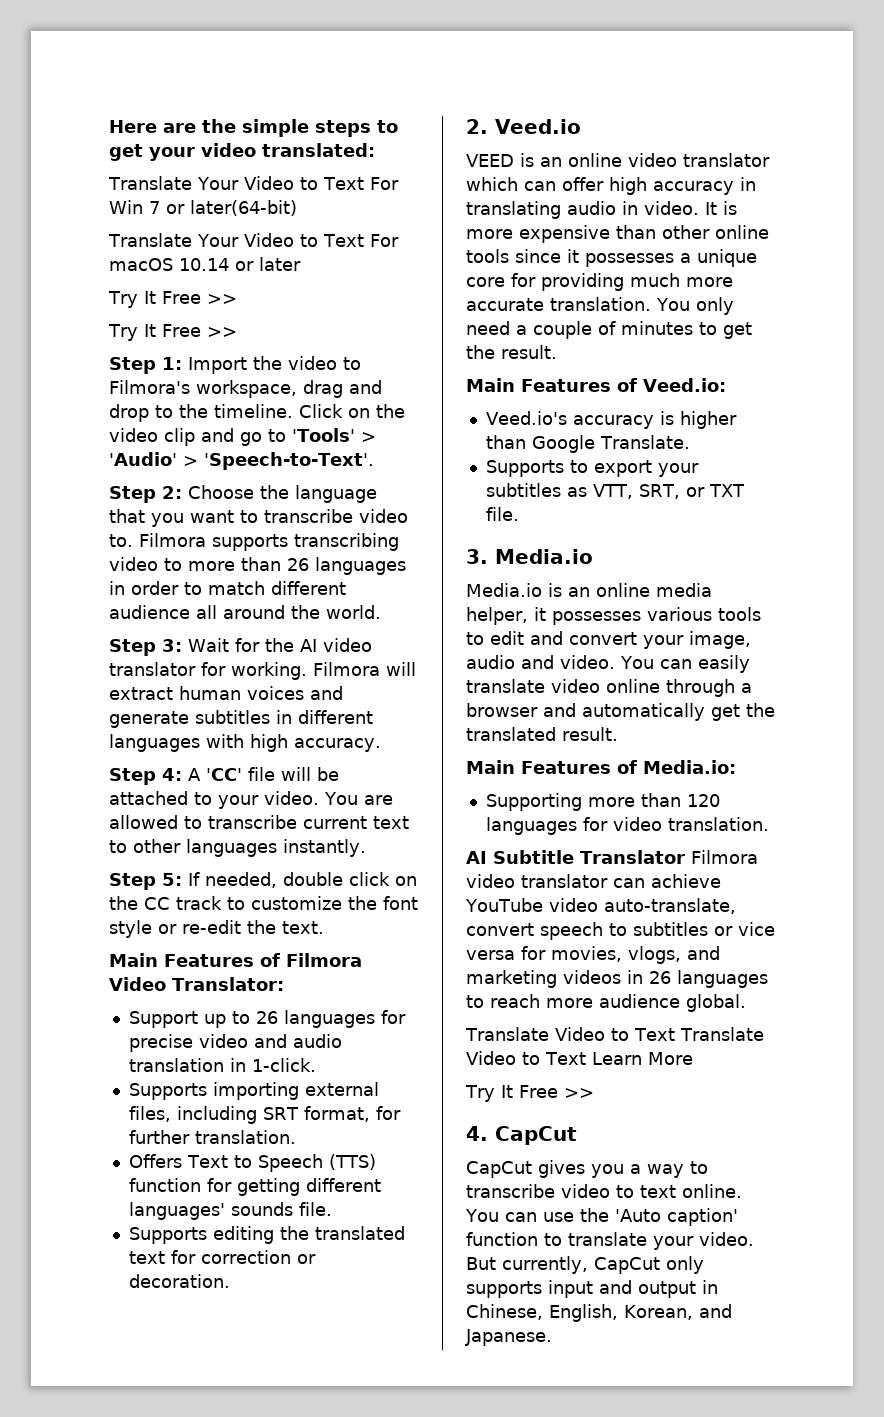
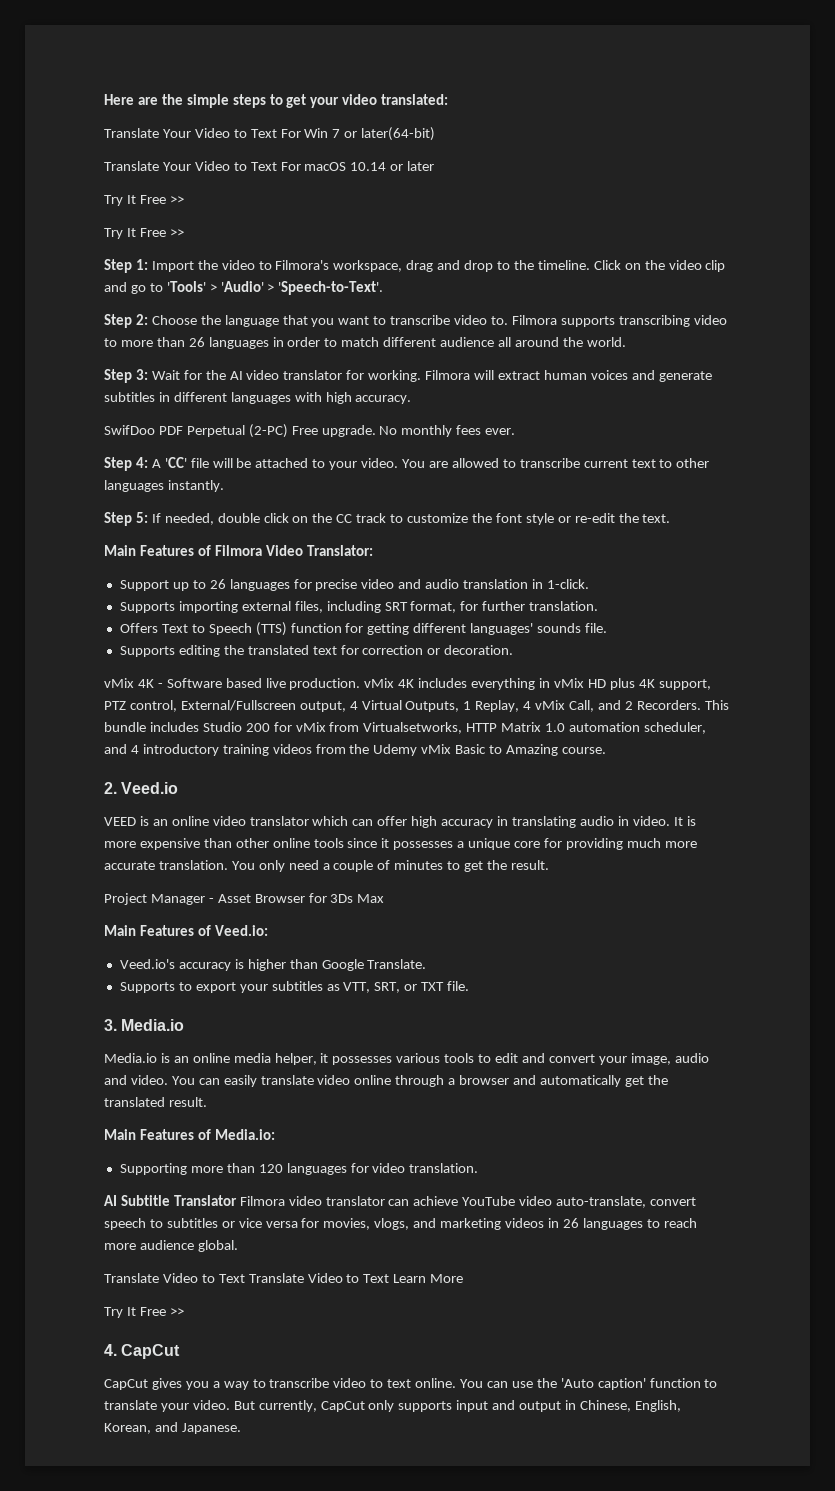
+ SwifDoo PDF Perpetual (2-PC) Free upgrade. No monthly fees ever.
+ vMix 4K - Software based live production. vMix 4K includes everything in vMix HD plus 4K support, PTZ control, External/Fullscreen output, 4 Virtual Outputs, 1 Replay, 4 vMix Call, and 2 Recorders. This bundle includes Studio 200 for vMix from Virtualsetworks, HTTP Matrix 1.0 automation scheduler, and 4 introductory training videos from the Udemy vMix Basic to Amazing course.
+ Project Manager - Asset Browser for 3Ds Max

